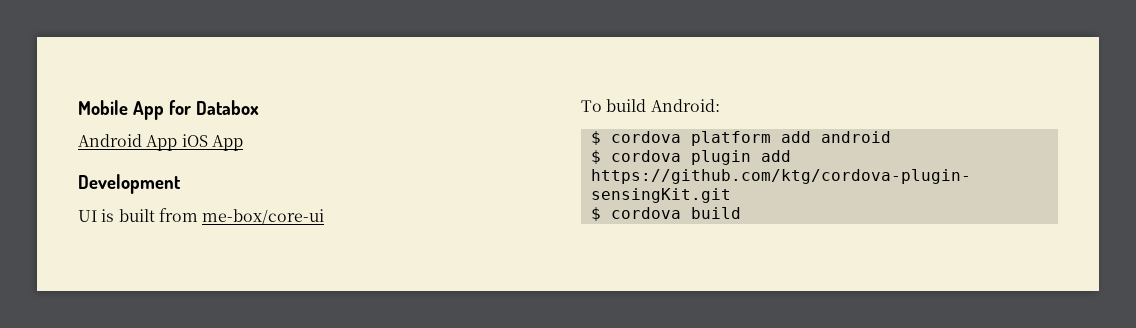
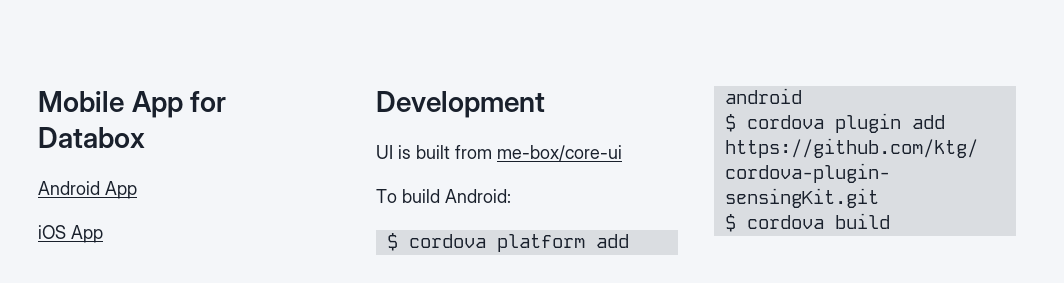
- Android App iOS App
+ Android App
+ iOS App

